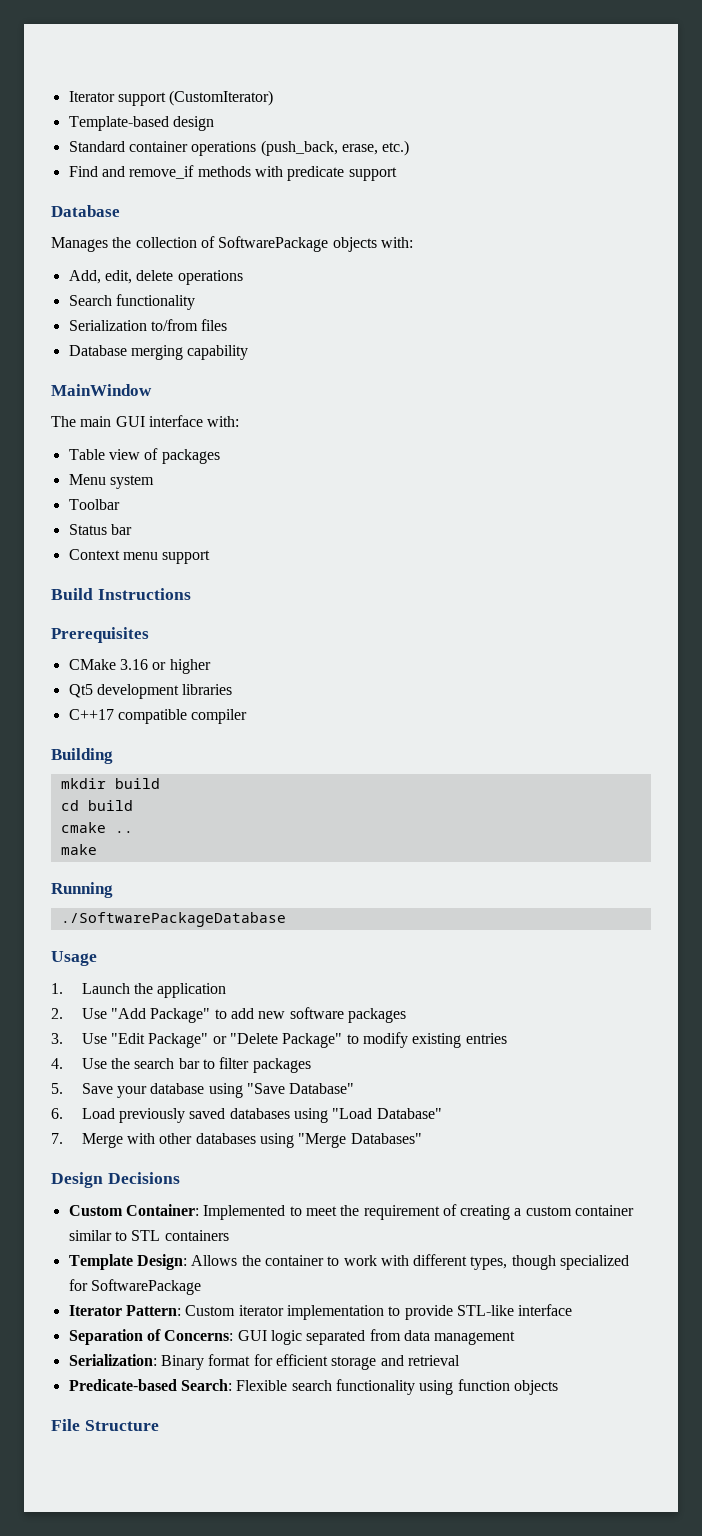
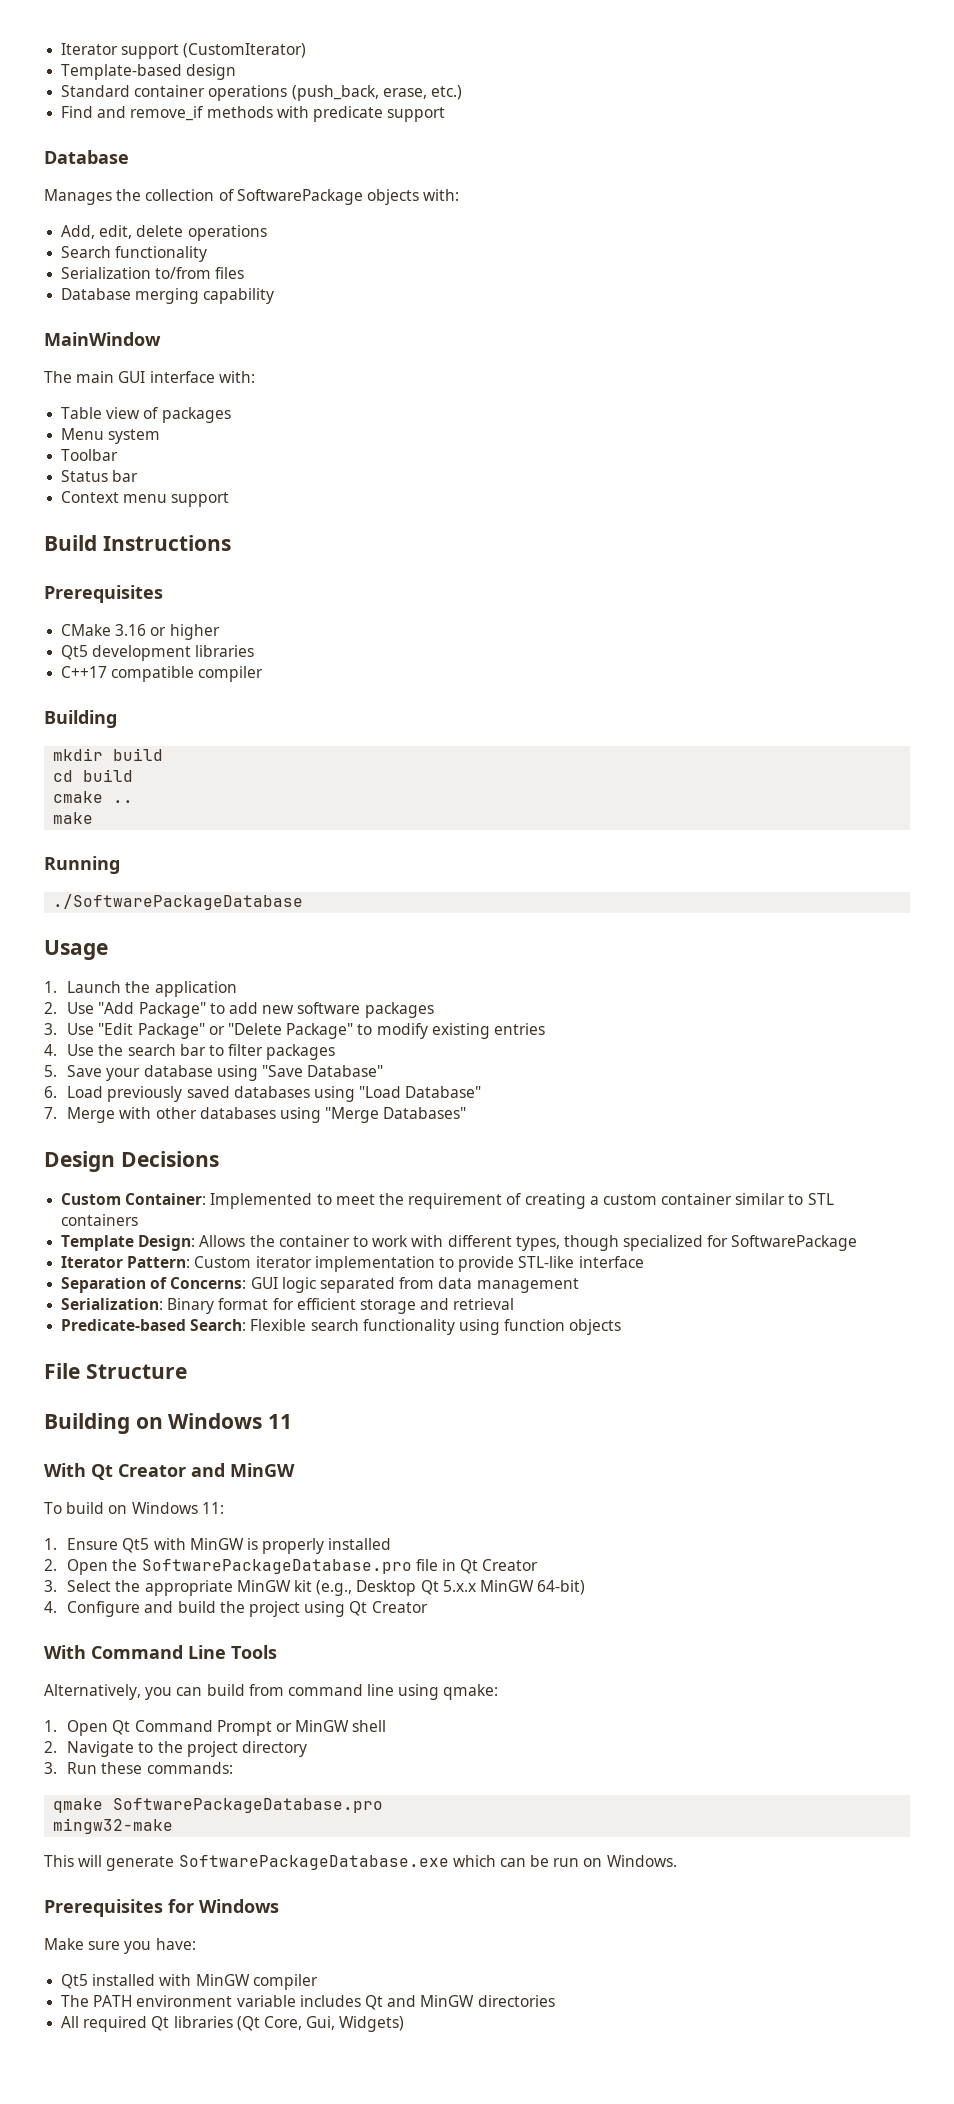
+ Building on Windows 11
+ With Qt Creator and MinGW
+ To build on Windows 11:
+ 1. Ensure Qt5 with MinGW is properly installed
+ 2. Open the SoftwarePackageDatabase.pro file in Qt Creator
+ 3. Select the appropriate MinGW kit (e.g., Desktop Qt 5.x.x MinGW 64-bit)
+ 4. Configure and build the project using Qt Creator
+ With Command Line Tools
+ Alternatively, you can build from command line using qmake:
+ 1. Open Qt Command Prompt or MinGW shell
+ 2. Navigate to the project directory
+ 3. Run these commands:
+ qmake SoftwarePackageDatabase.pro
+ mingw32-make
+ This will generate SoftwarePackageDatabase.exe which can be run on Windows.
+ Prerequisites for Windows
+ Make sure you have:
+ Qt5 installed with MinGW compiler
+ The PATH environment variable includes Qt and MinGW directories
+ All required Qt libraries (Qt Core, Gui, Widgets)

